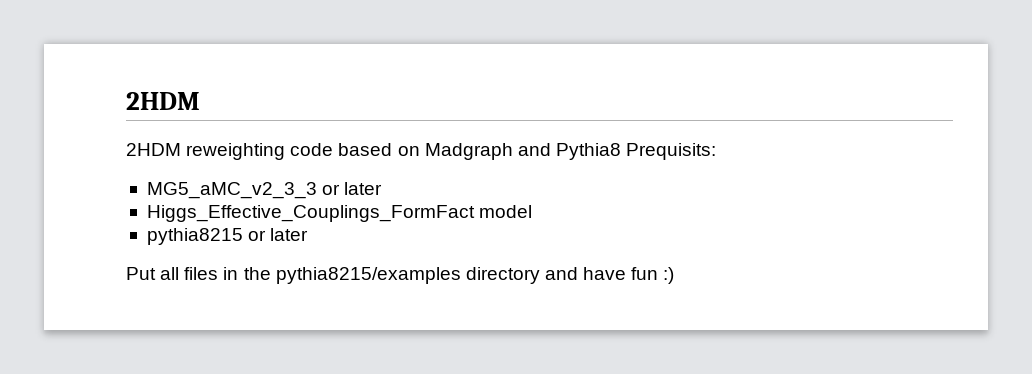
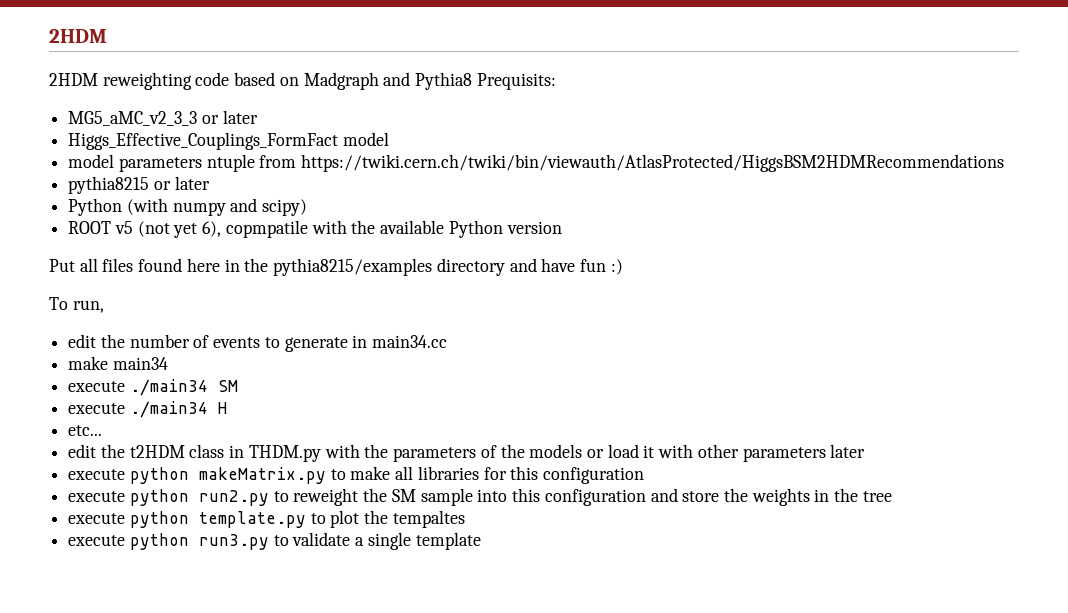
+ model parameters ntuple from https://twiki.cern.ch/twiki/bin/viewauth/AtlasProtected/HiggsBSM2HDMRecommendations
  pythia8215 or later
+ Python (with numpy and scipy)
+ ROOT v5 (not yet 6), copmpatile with the available Python version
- Put all files in the pythia8215/examples directory and have fun :)
+ Put all files found here in the pythia8215/examples directory and have fun :)
+ To run,
+ edit the number of events to generate in main34.cc
+ make main34
+ execute ./main34 SM
+ execute ./main34 H
+ etc...
+ edit the t2HDM class in THDM.py with the parameters of the models or load it with other parameters later
+ execute python makeMatrix.py to make all libraries for this configuration
+ execute python run2.py to reweight the SM sample into this configuration and store the weights in the tree
+ execute python template.py to plot the tempaltes
+ execute python run3.py to validate a single template

